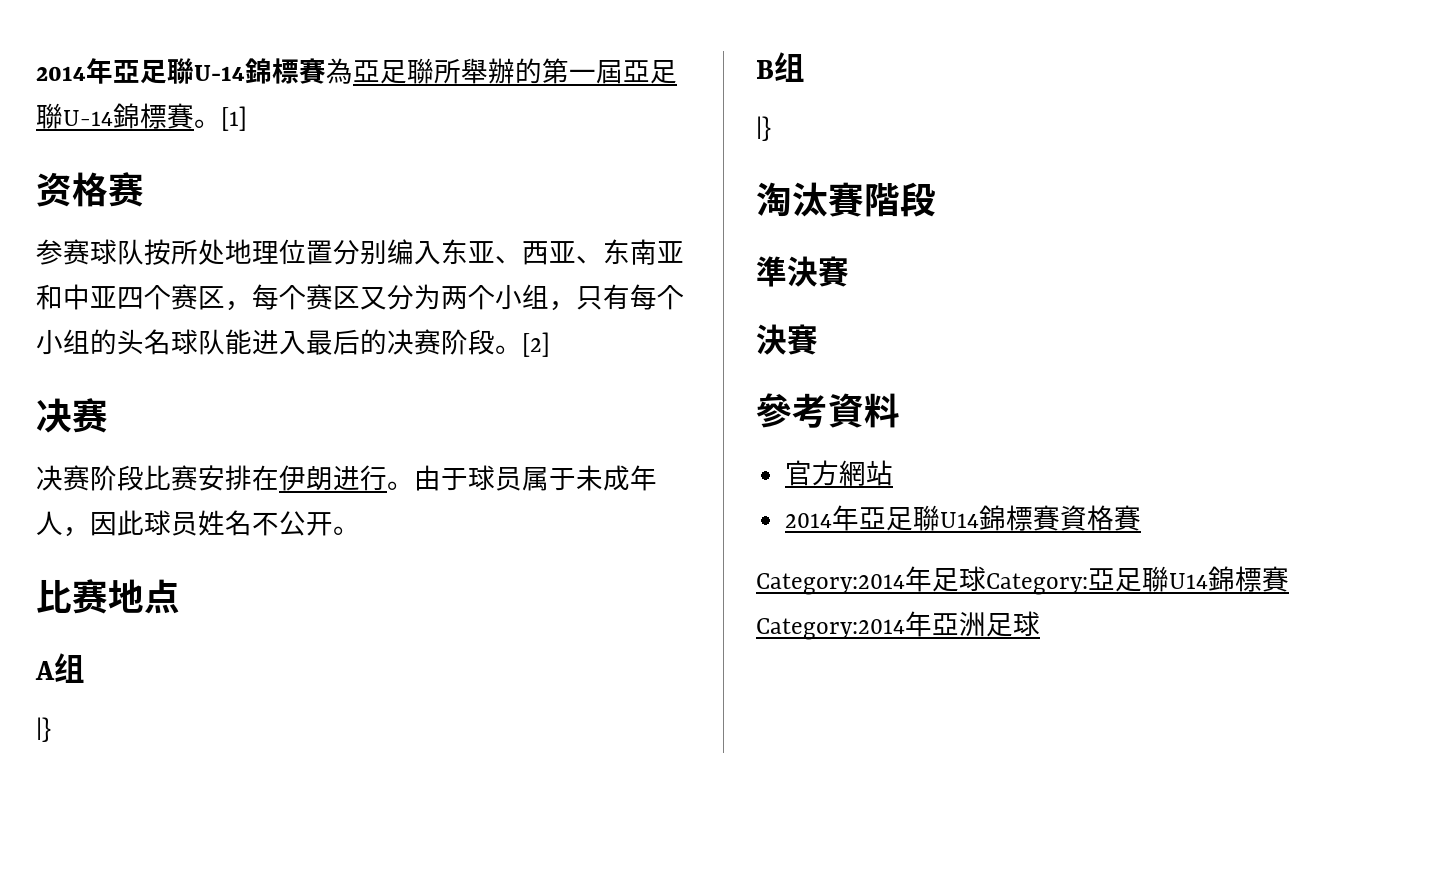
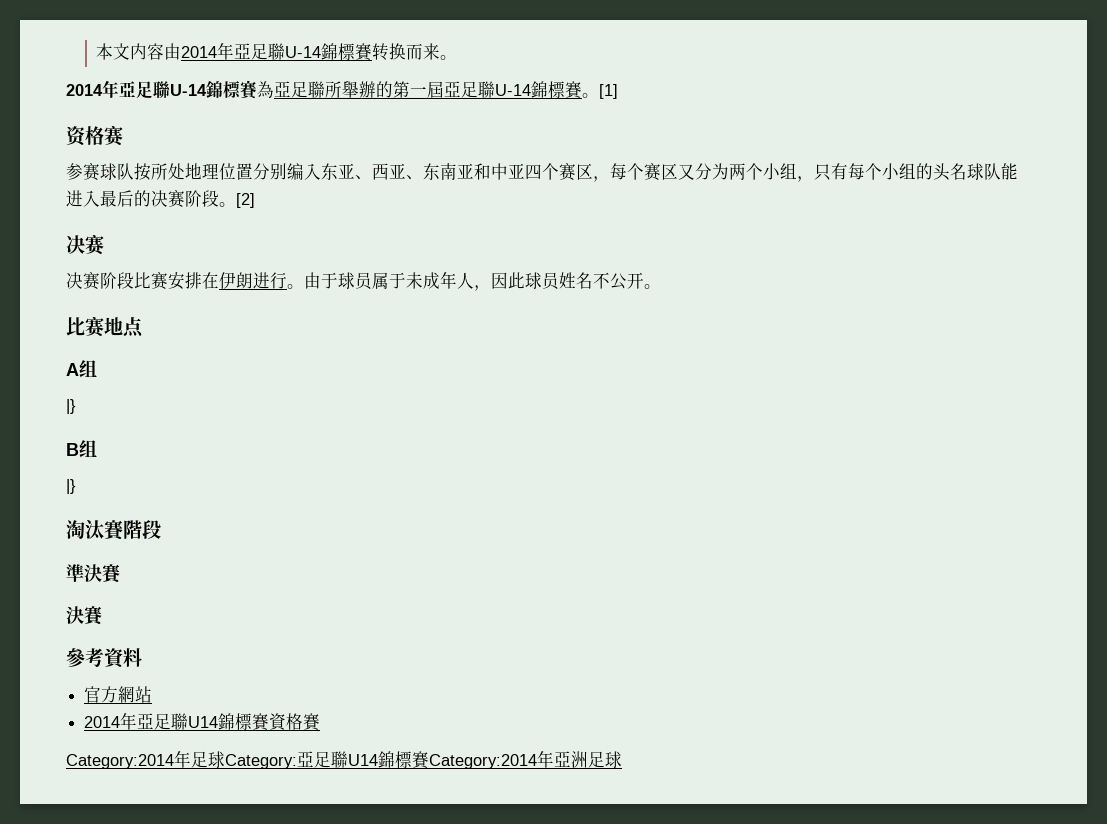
+ 本文内容由2014年亞足聯U-14錦標賽转换而来。

